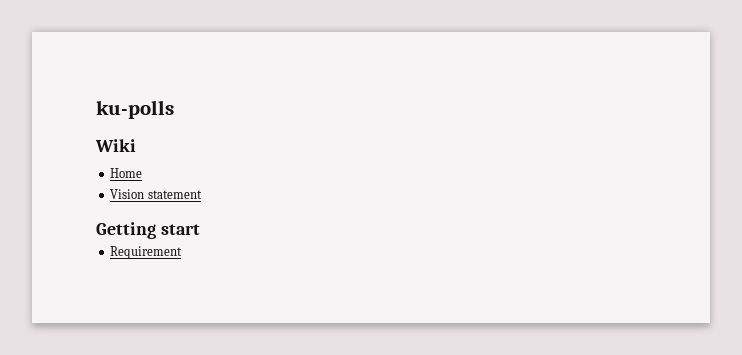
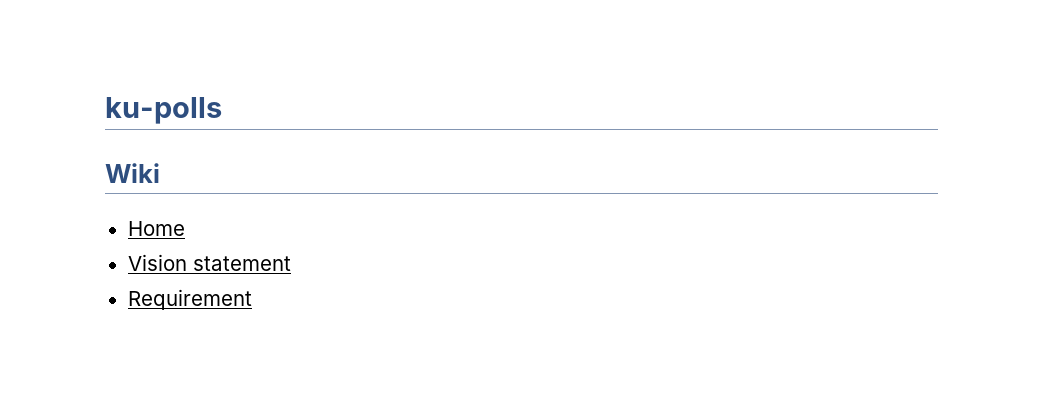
- Getting start

